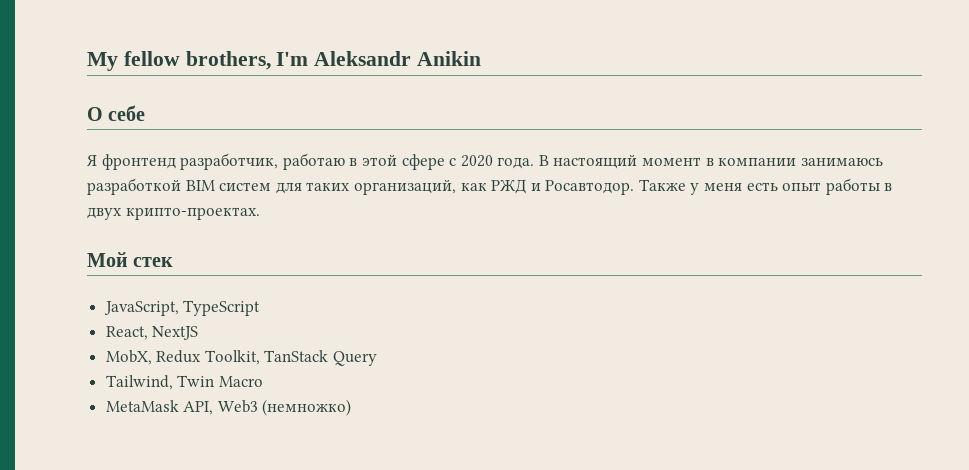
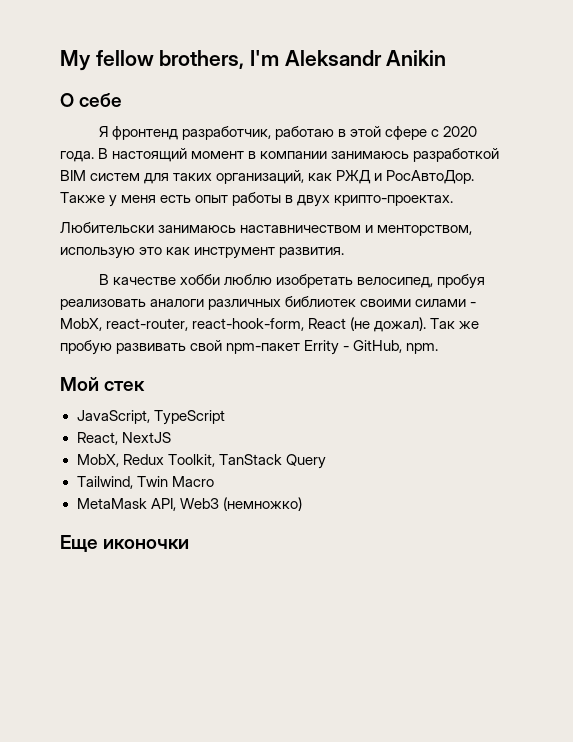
- В настоящий момент в компании занимаюсь разработкой BIM систем для таких организаций, как РЖД и Росавтодор.
+ В настоящий момент в компании занимаюсь разработкой BIM систем для таких организаций, как РЖД и РосАвтоДор.
+ Любительски занимаюсь наставничеством и менторством, использую это как инструмент развития.
+ В качестве хобби люблю изобретать велосипед, пробуя реализовать аналоги различных библиотек своими силами - MobX, react-router, react-hook-form, React (не дожал). Так же пробую развивать свой npm-пакет Errity - GitHub, npm.
+ Еще иконочки

